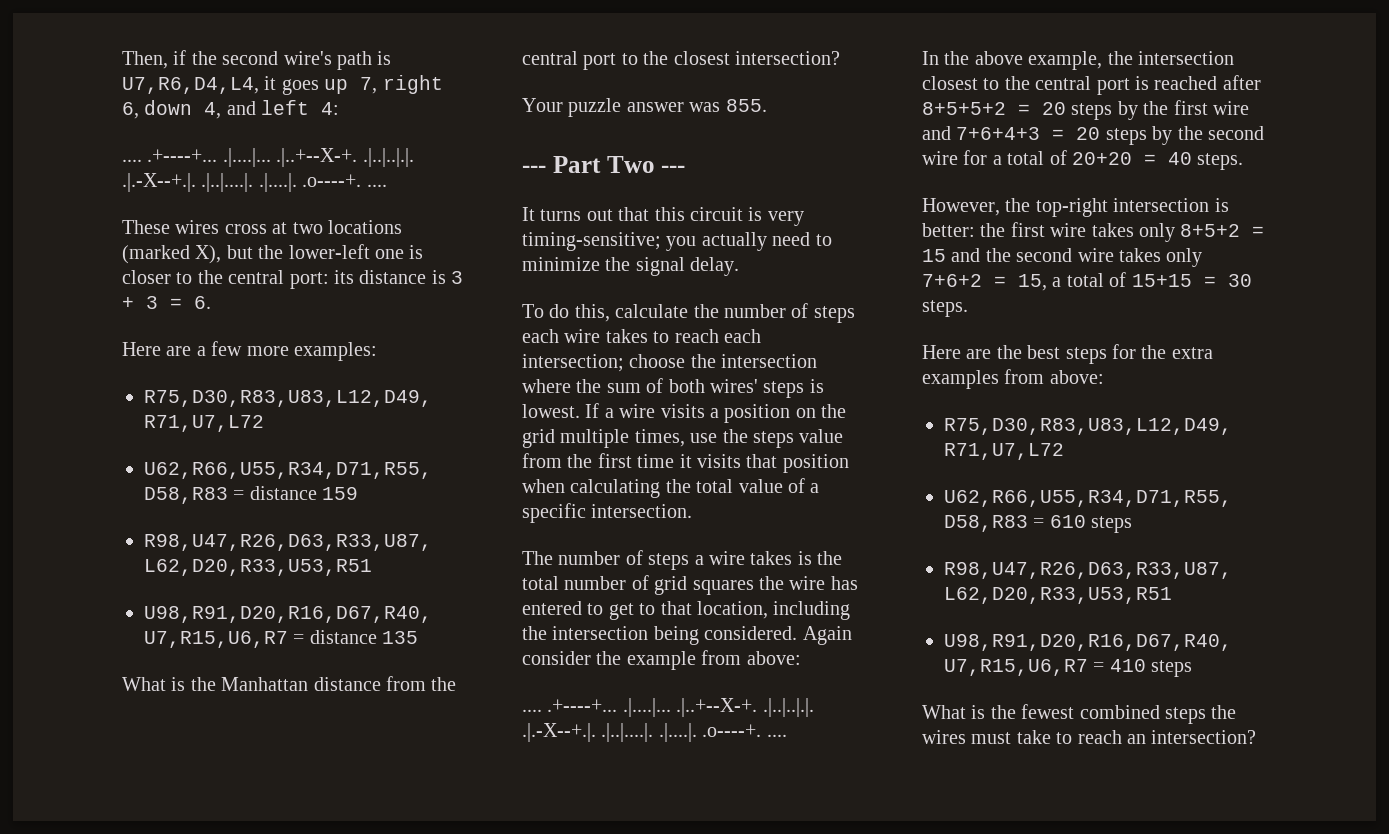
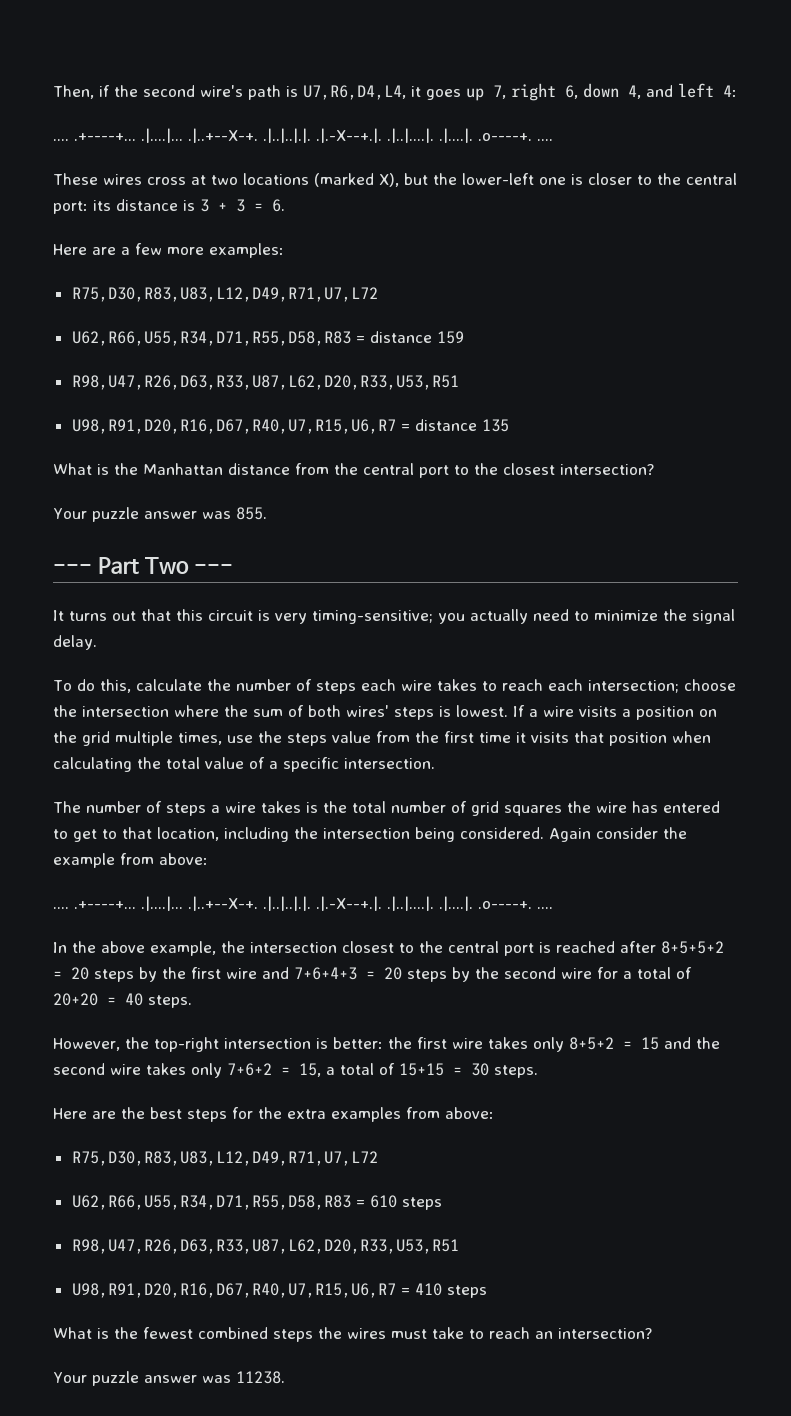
+ Your puzzle answer was 11238.

